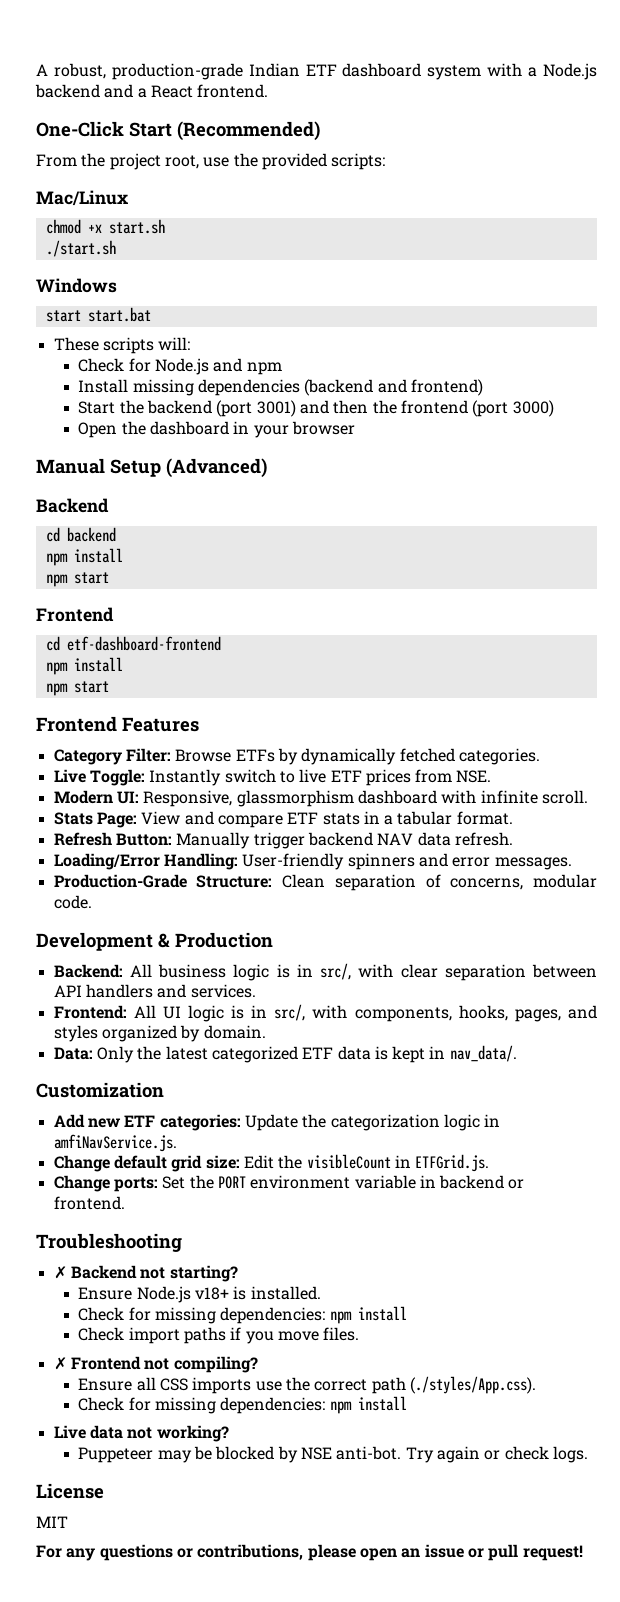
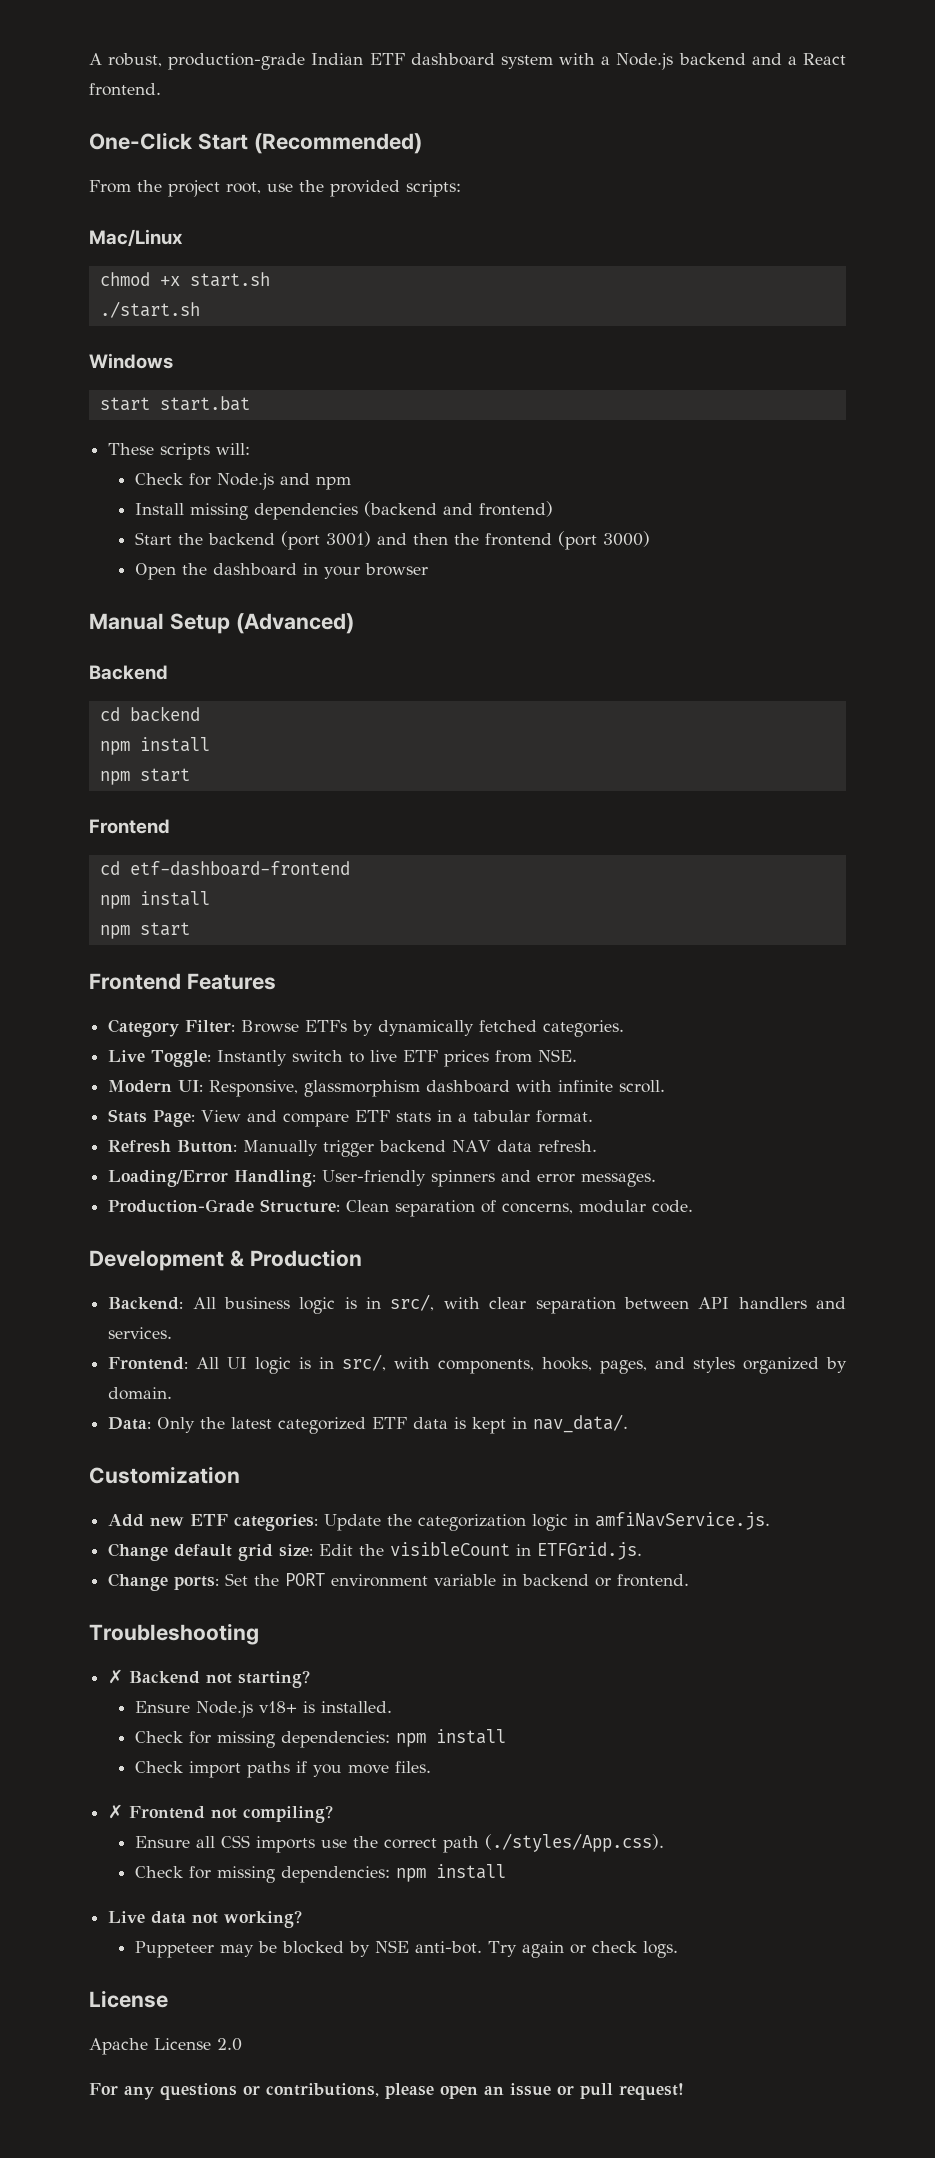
- MIT
+ Apache License 2.0

